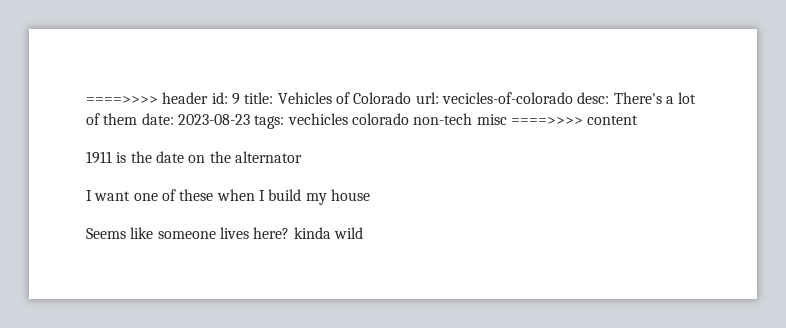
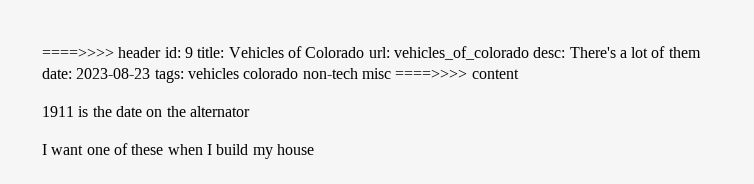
- ====>>>> header id: 9 title: Vehicles of Colorado url: vecicles-of-colorado desc: There's a lot of them date: 2023-08-23 tags: vechicles colorado non-tech misc ====>>>> content
+ ====>>>> header id: 9 title: Vehicles of Colorado url: vehicles_of_colorado desc: There's a lot of them date: 2023-08-23 tags: vehicles colorado non-tech misc ====>>>> content
- Seems like someone lives here? kinda wild

